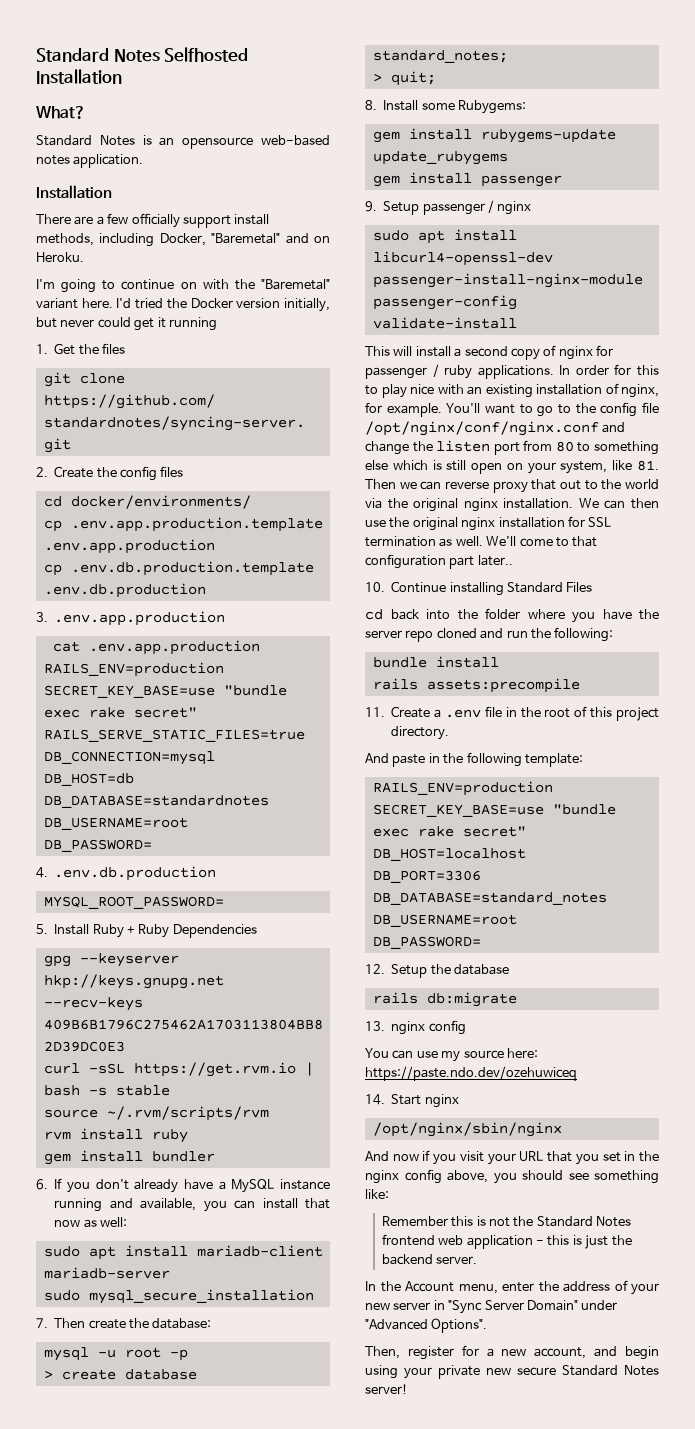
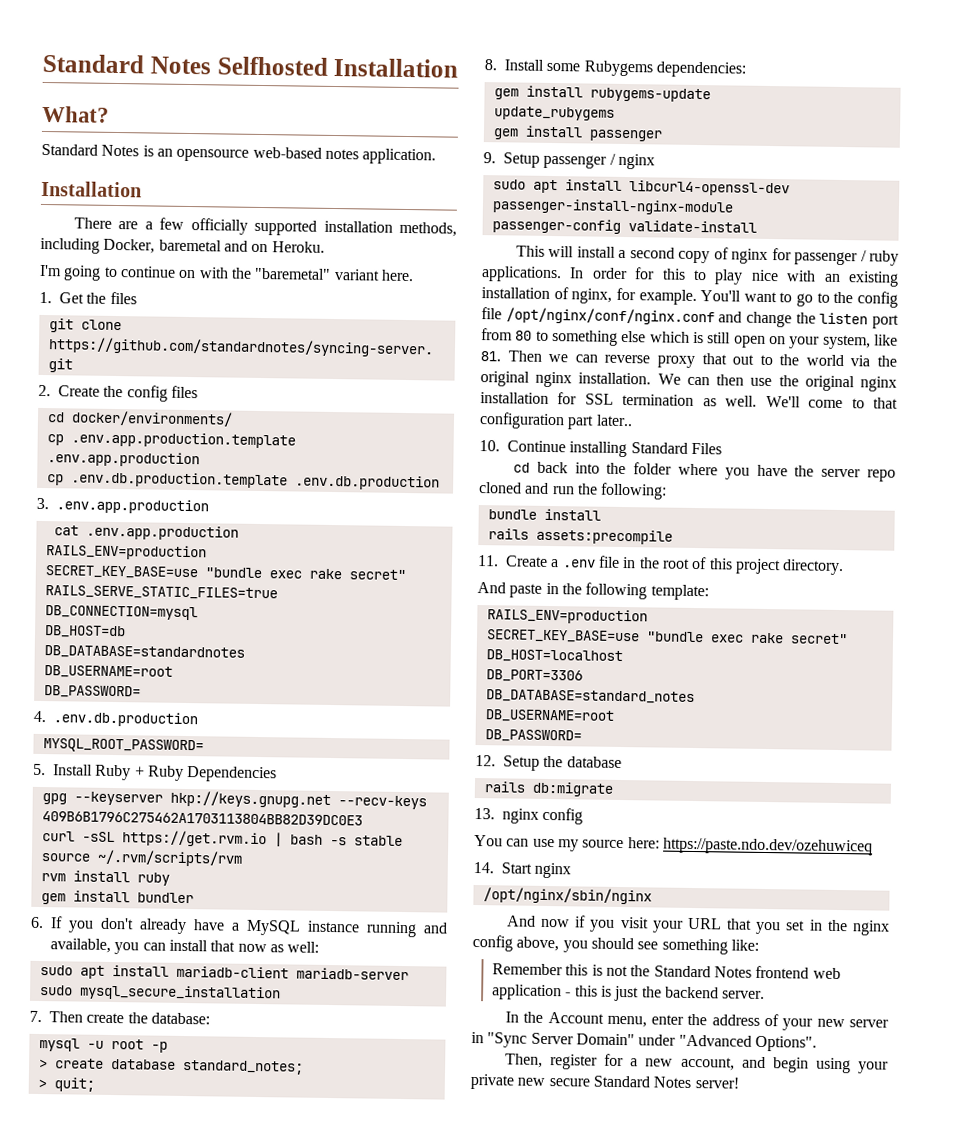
- There are a few officially support install methods, including Docker, "Baremetal" and on Heroku.
+ There are a few officially supported installation methods, including Docker, baremetal and on Heroku.
- I'm going to continue on with the "Baremetal" variant here. I'd tried the Docker version initially, but never could get it running
+ I'm going to continue on with the "baremetal" variant here.
- 8. Install some Rubygems:
+ 8. Install some Rubygems dependencies:

